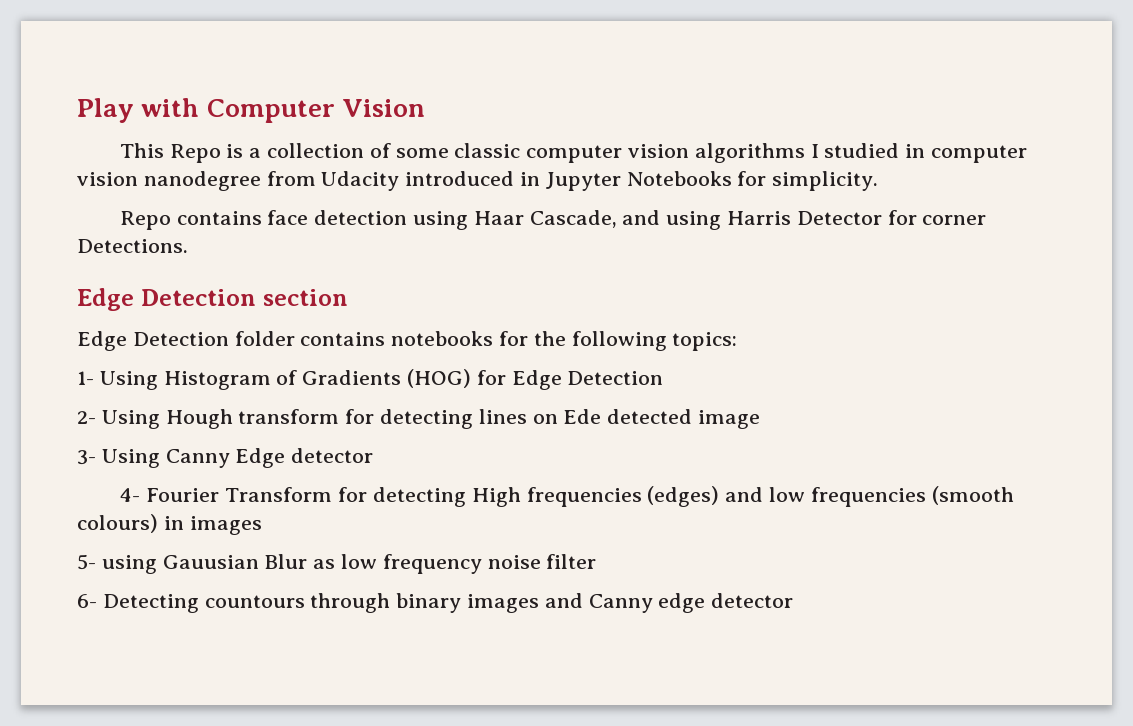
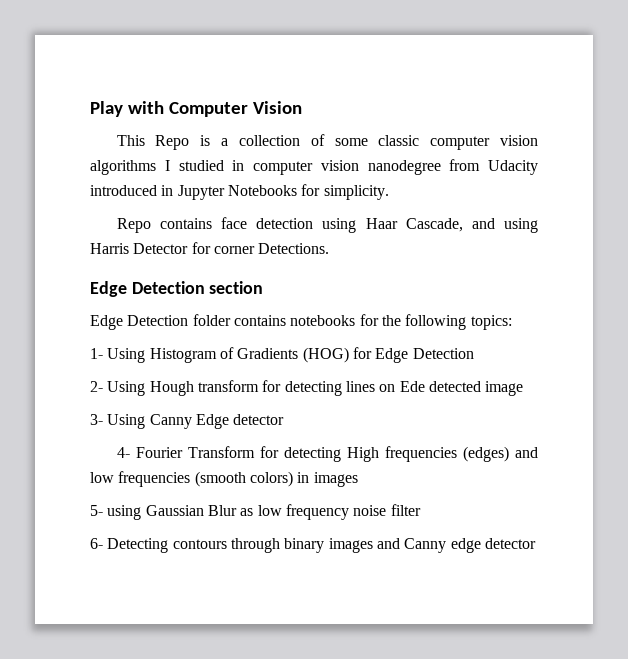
- 4- Fourier Transform for detecting High frequencies (edges) and low frequencies (smooth colours) in images
+ 4- Fourier Transform for detecting High frequencies (edges) and low frequencies (smooth colors) in images
- 5- using Gauusian Blur as low frequency noise filter
+ 5- using Gaussian Blur as low frequency noise filter
- 6- Detecting countours through binary images and Canny edge detector
+ 6- Detecting contours through binary images and Canny edge detector

